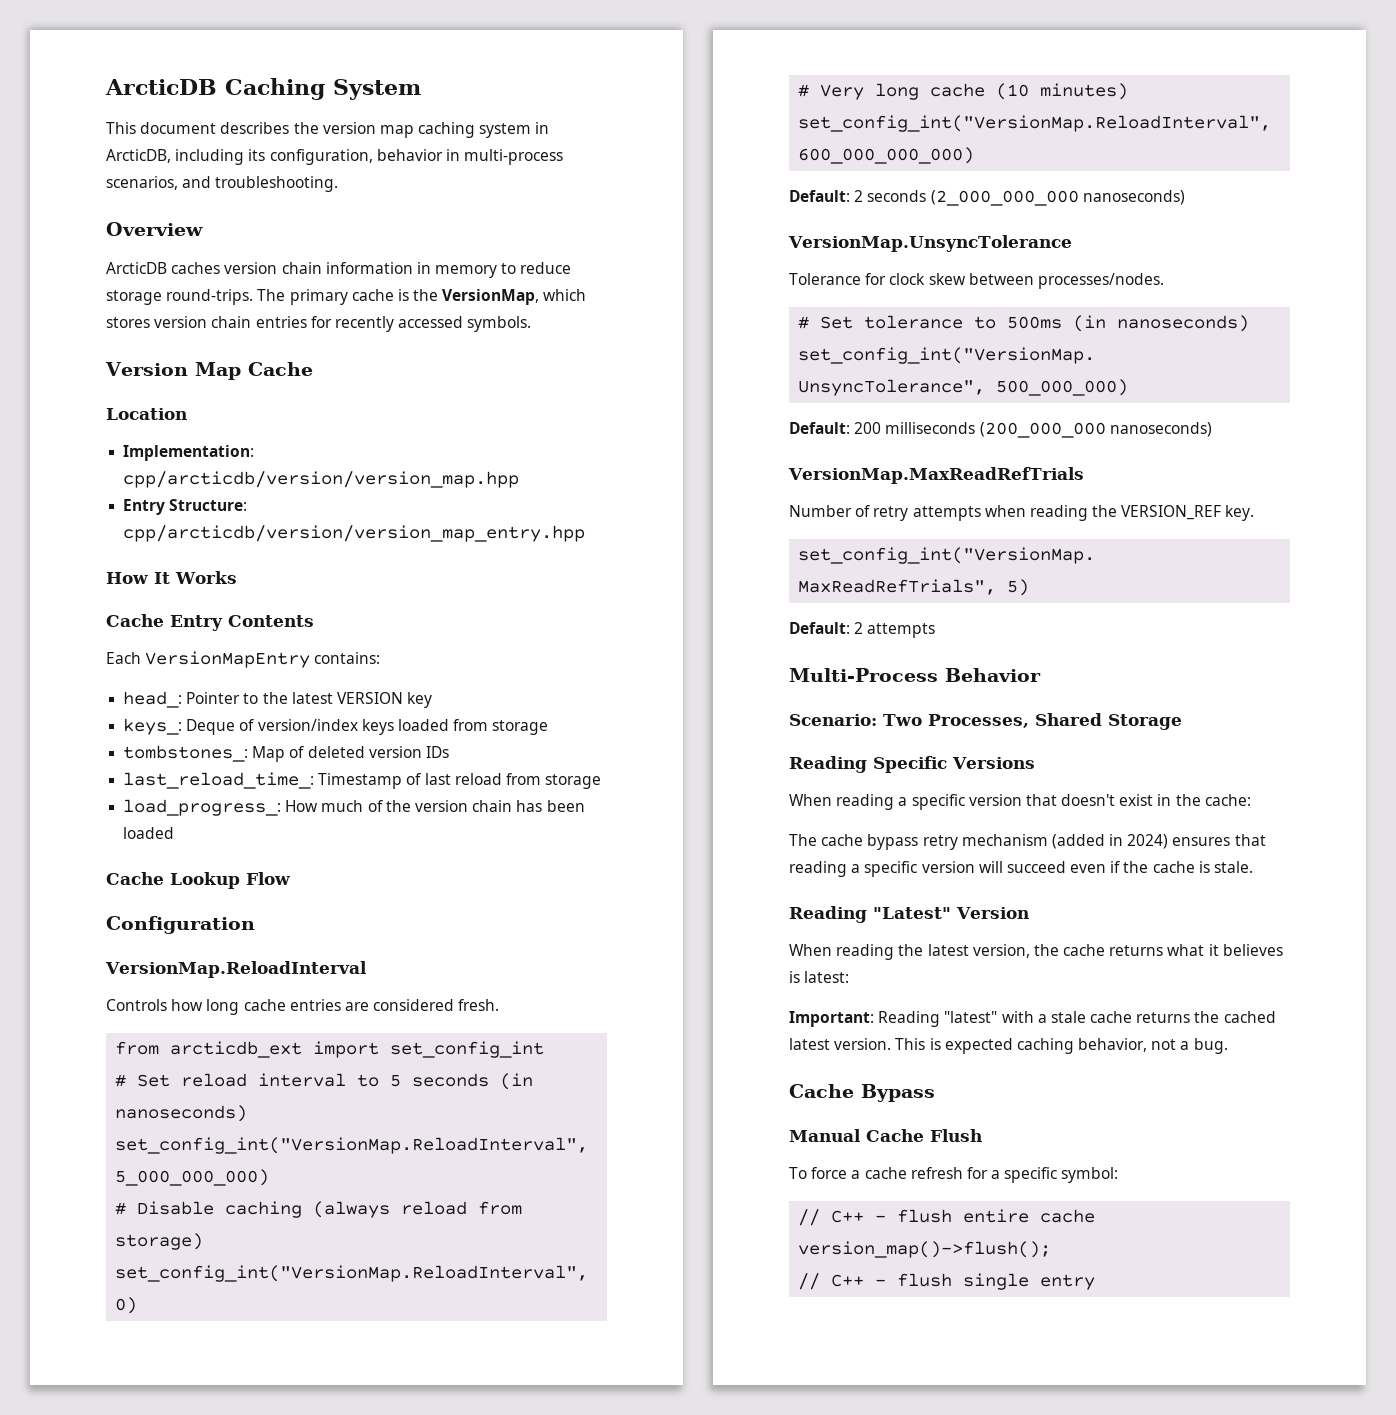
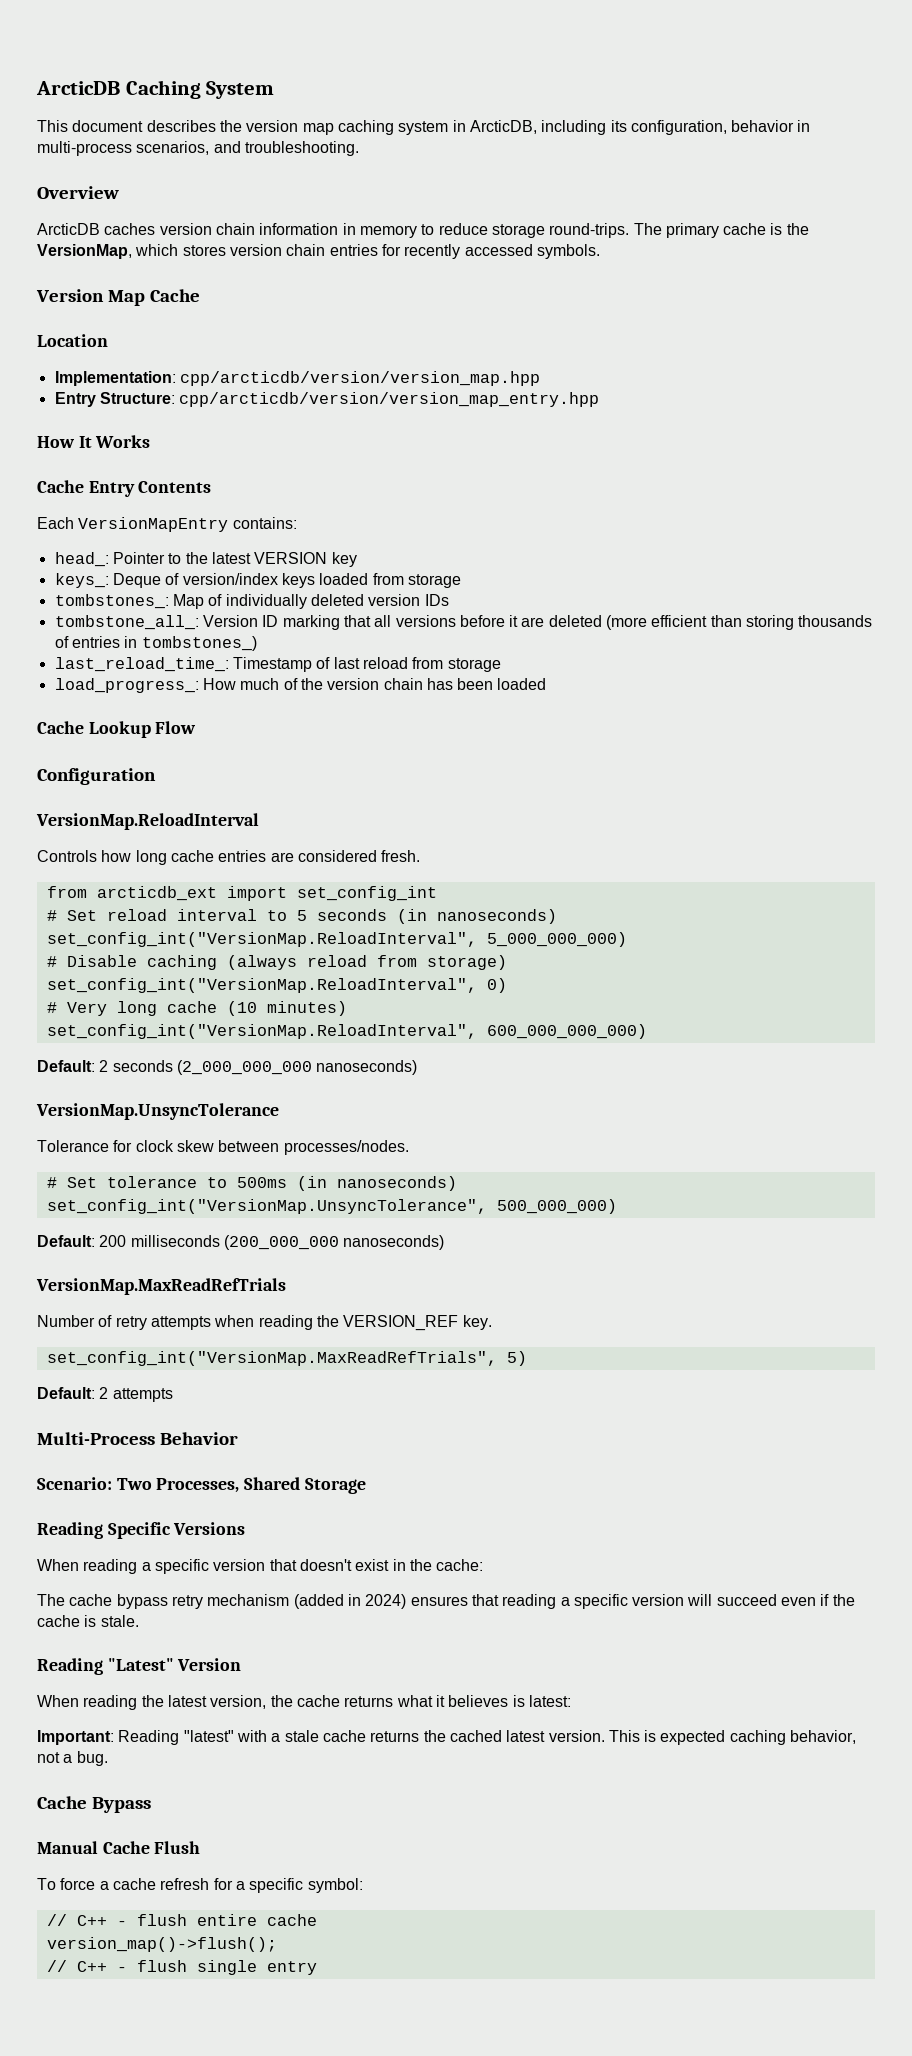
- tombstones_: Map of deleted version IDs
+ tombstones_: Map of individually deleted version IDs
+ tombstone_all_: Version ID marking that all versions before it are deleted (more efficient than storing thousands of entries in tombstones_)

